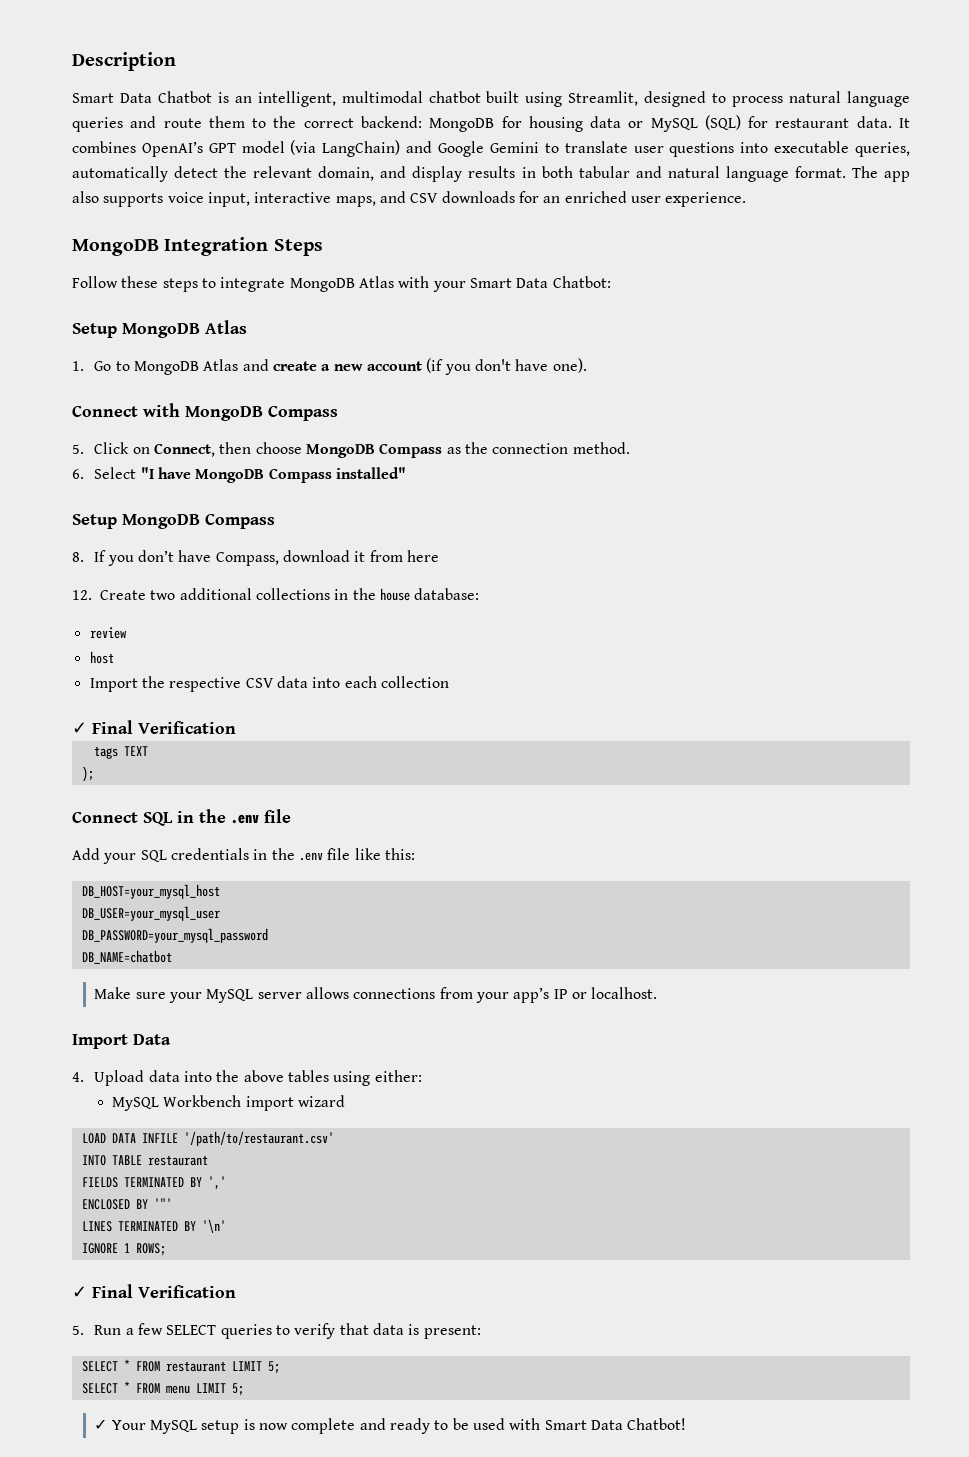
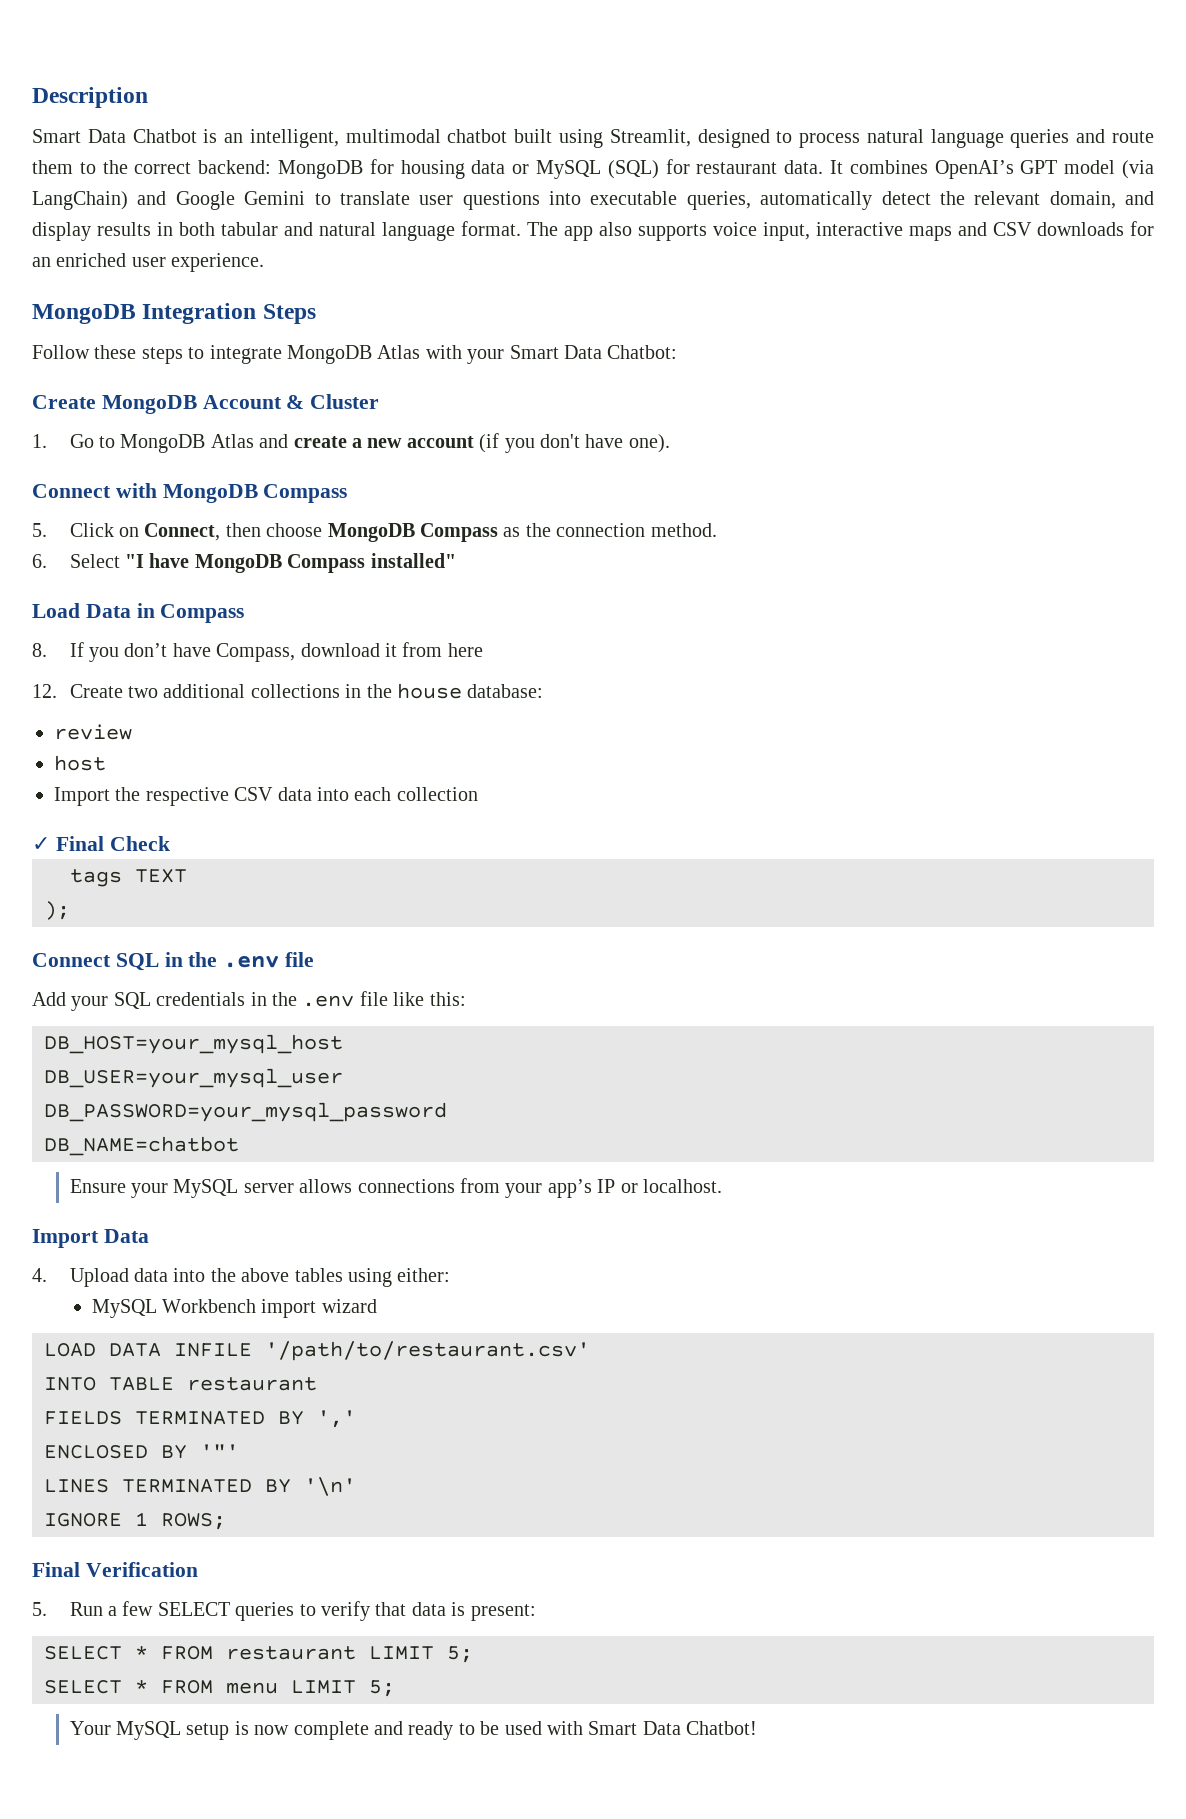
- The app also supports voice input, interactive maps, and CSV downloads for an enriched user experience.
+ The app also supports voice input, interactive maps and CSV downloads for an enriched user experience.
- Setup MongoDB Atlas
+ Create MongoDB Account & Cluster
- Setup MongoDB Compass
+ Load Data in Compass
  Import the respective CSV data into each collection
- ✓ Final Verification
+ ✓ Final Check
- Make sure your MySQL server allows connections from your app’s IP or localhost.
+ Ensure your MySQL server allows connections from your app’s IP or localhost.
  IGNORE 1 ROWS;
- ✓ Final Verification
+ Final Verification
- ✓ Your MySQL setup is now complete and ready to be used with Smart Data Chatbot!
+ Your MySQL setup is now complete and ready to be used with Smart Data Chatbot!

